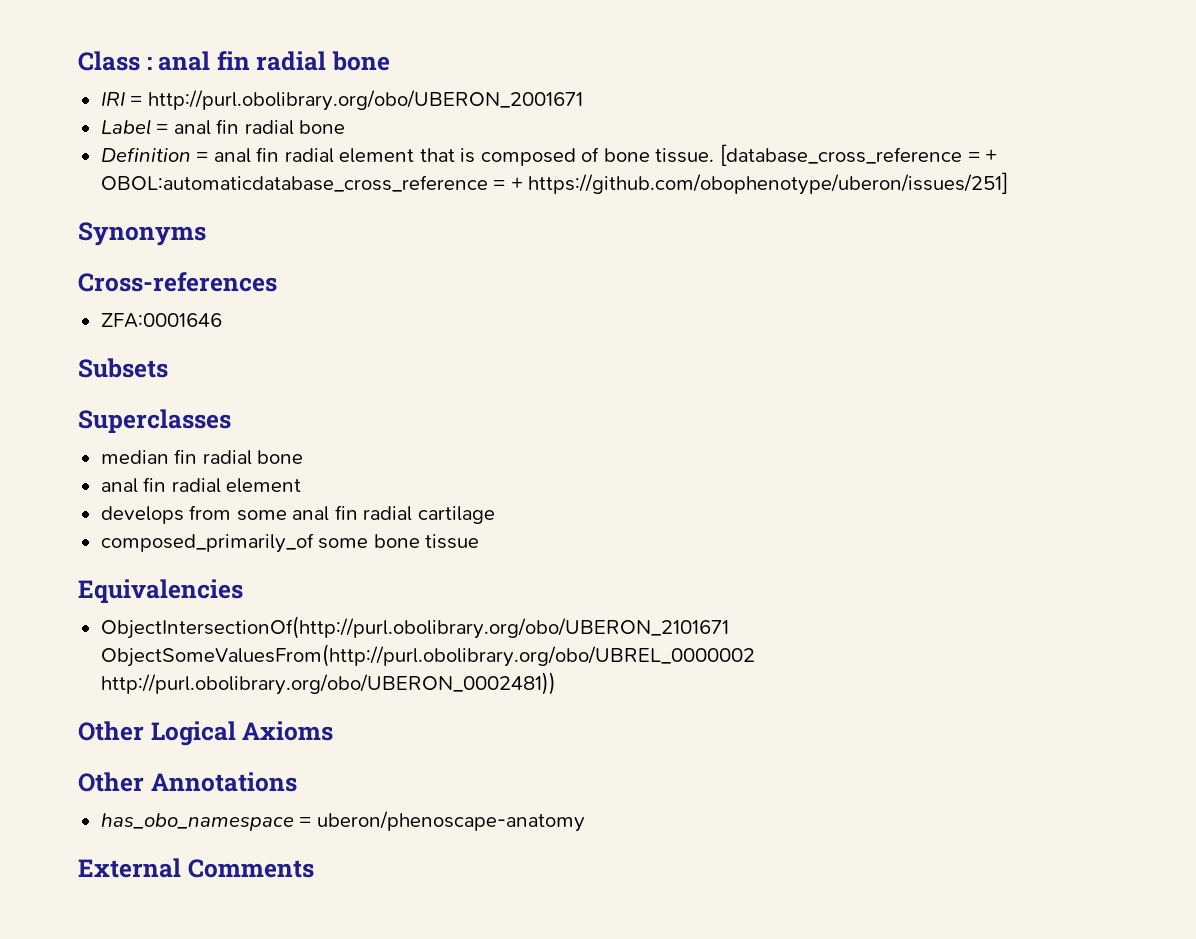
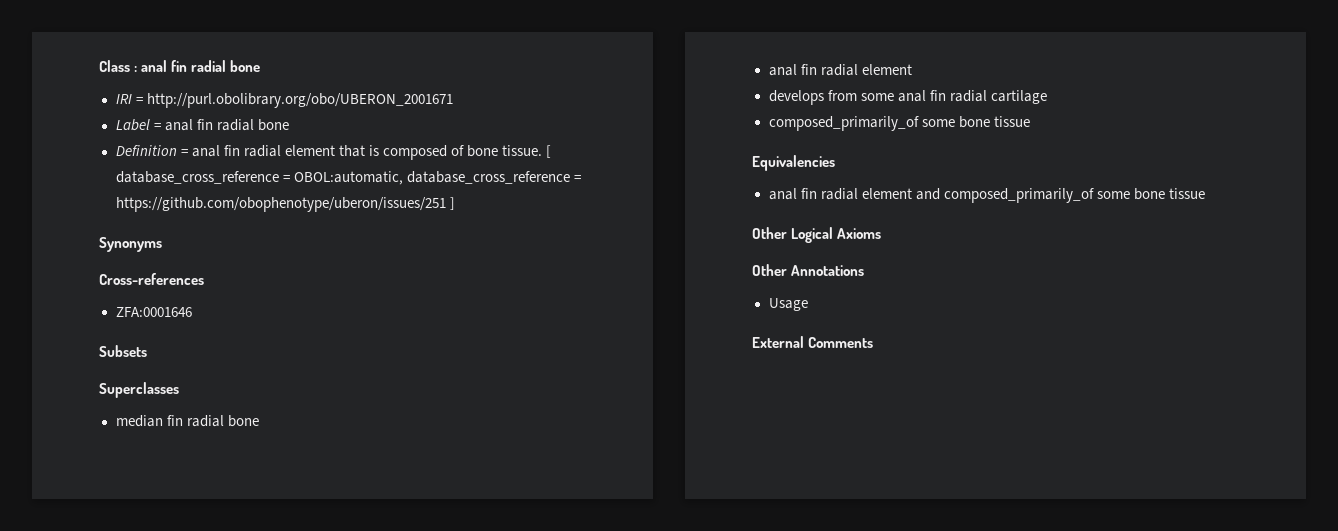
- [database_cross_reference = + OBOL:automaticdatabase_cross_reference = + https://github.com/obophenotype/uberon/issues/251]
+ [ database_cross_reference = OBOL:automatic, database_cross_reference = https://github.com/obophenotype/uberon/issues/251 ]
- ObjectIntersectionOf(http://purl.obolibrary.org/obo/UBERON_2101671 ObjectSomeValuesFrom(http://purl.obolibrary.org/obo/UBREL_0000002 http://purl.obolibrary.org/obo/UBERON_0002481))
+ anal fin radial element and composed_primarily_of some bone tissue
- has_obo_namespace = uberon/phenoscape-anatomy
+ Usage

